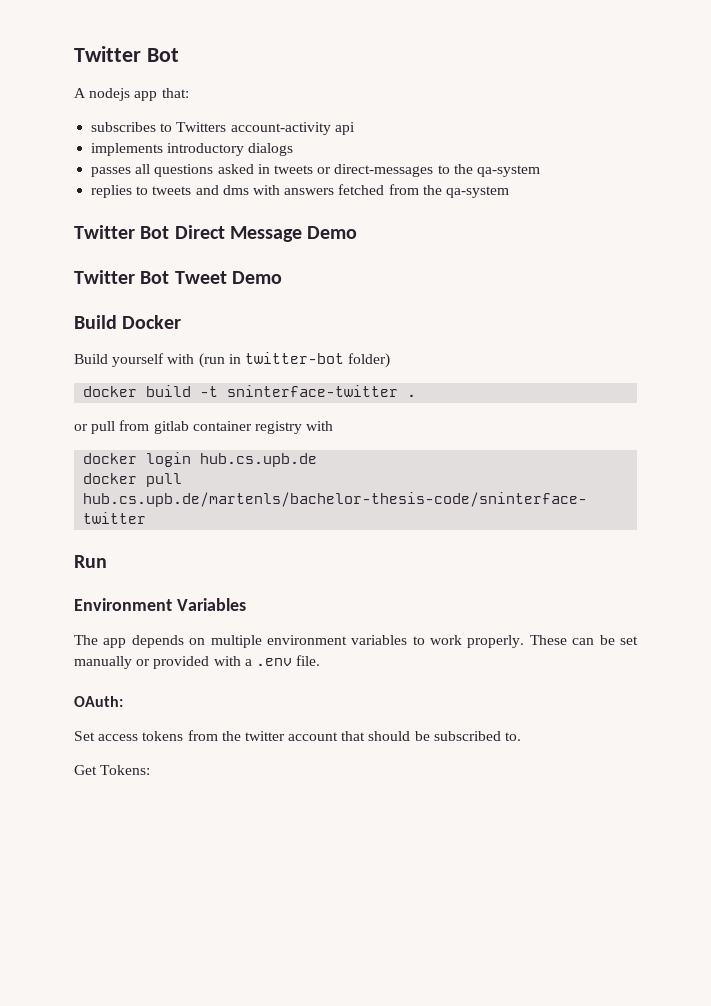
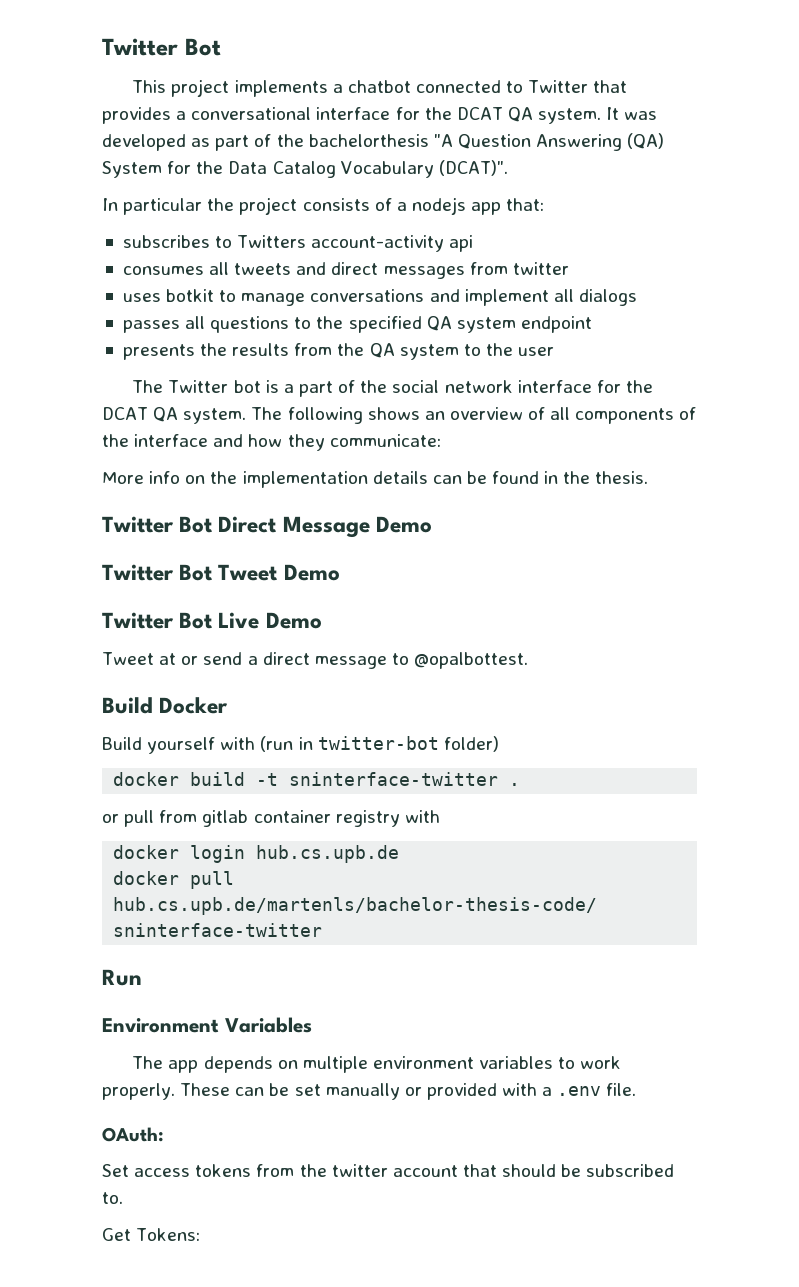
- A nodejs app that:
+ This project implements a chatbot connected to Twitter that provides a conversational interface for the DCAT QA system. It was developed as part of the bachelorthesis "A Question Answering (QA) System for the Data Catalog Vocabulary (DCAT)".
+ In particular the project consists of a nodejs app that:
- implements introductory dialogs
- passes all questions asked in tweets or direct-messages to the qa-system
- replies to tweets and dms with answers fetched from the qa-system
+ consumes all tweets and direct messages from twitter
+ uses botkit to manage conversations and implement all dialogs
+ passes all questions to the specified QA system endpoint
+ presents the results from the QA system to the user
+ The Twitter bot is a part of the social network interface for the DCAT QA system. The following shows an overview of all components of the interface and how they communicate:
+ More info on the implementation details can be found in the thesis.
+ Twitter Bot Live Demo
+ Tweet at or send a direct message to @opalbottest.

